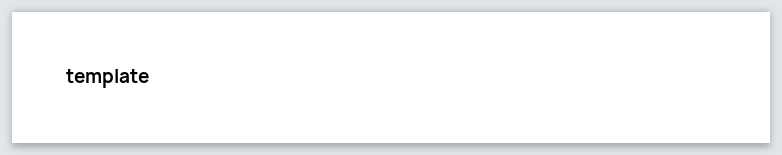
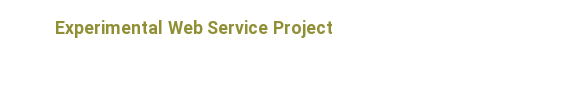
- template
+ Experimental Web Service Project

